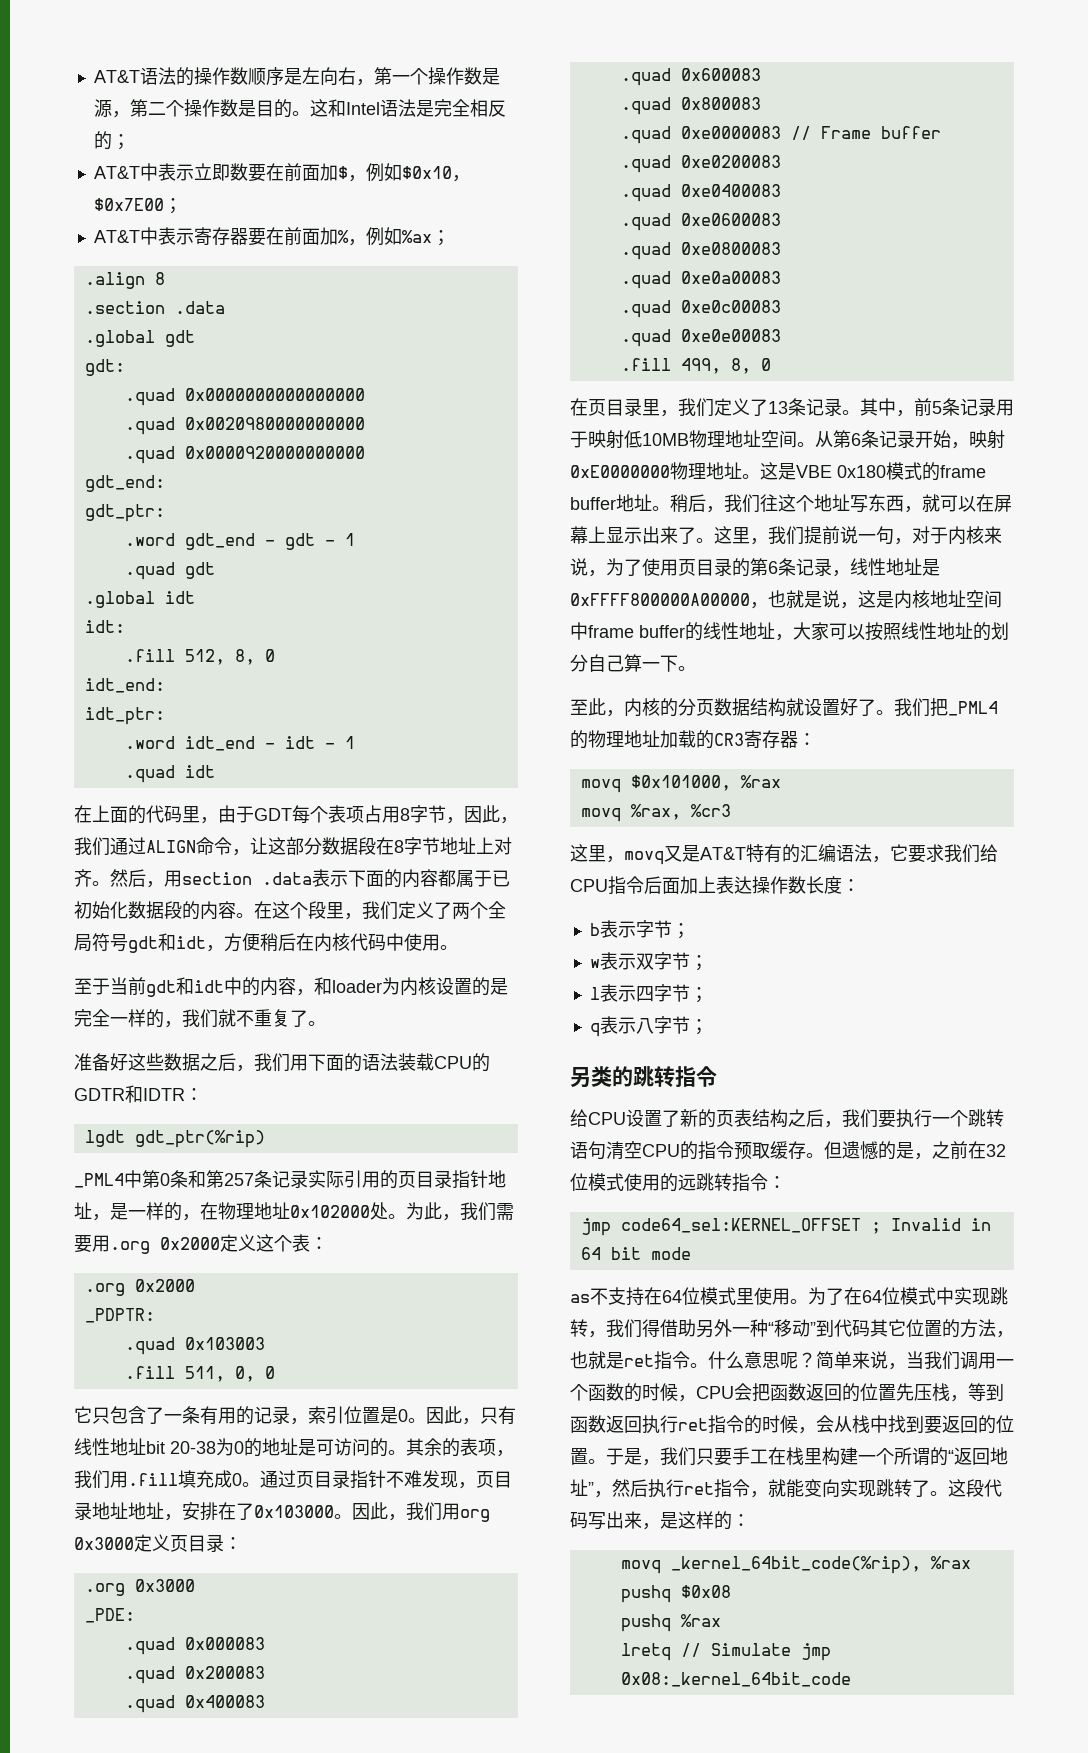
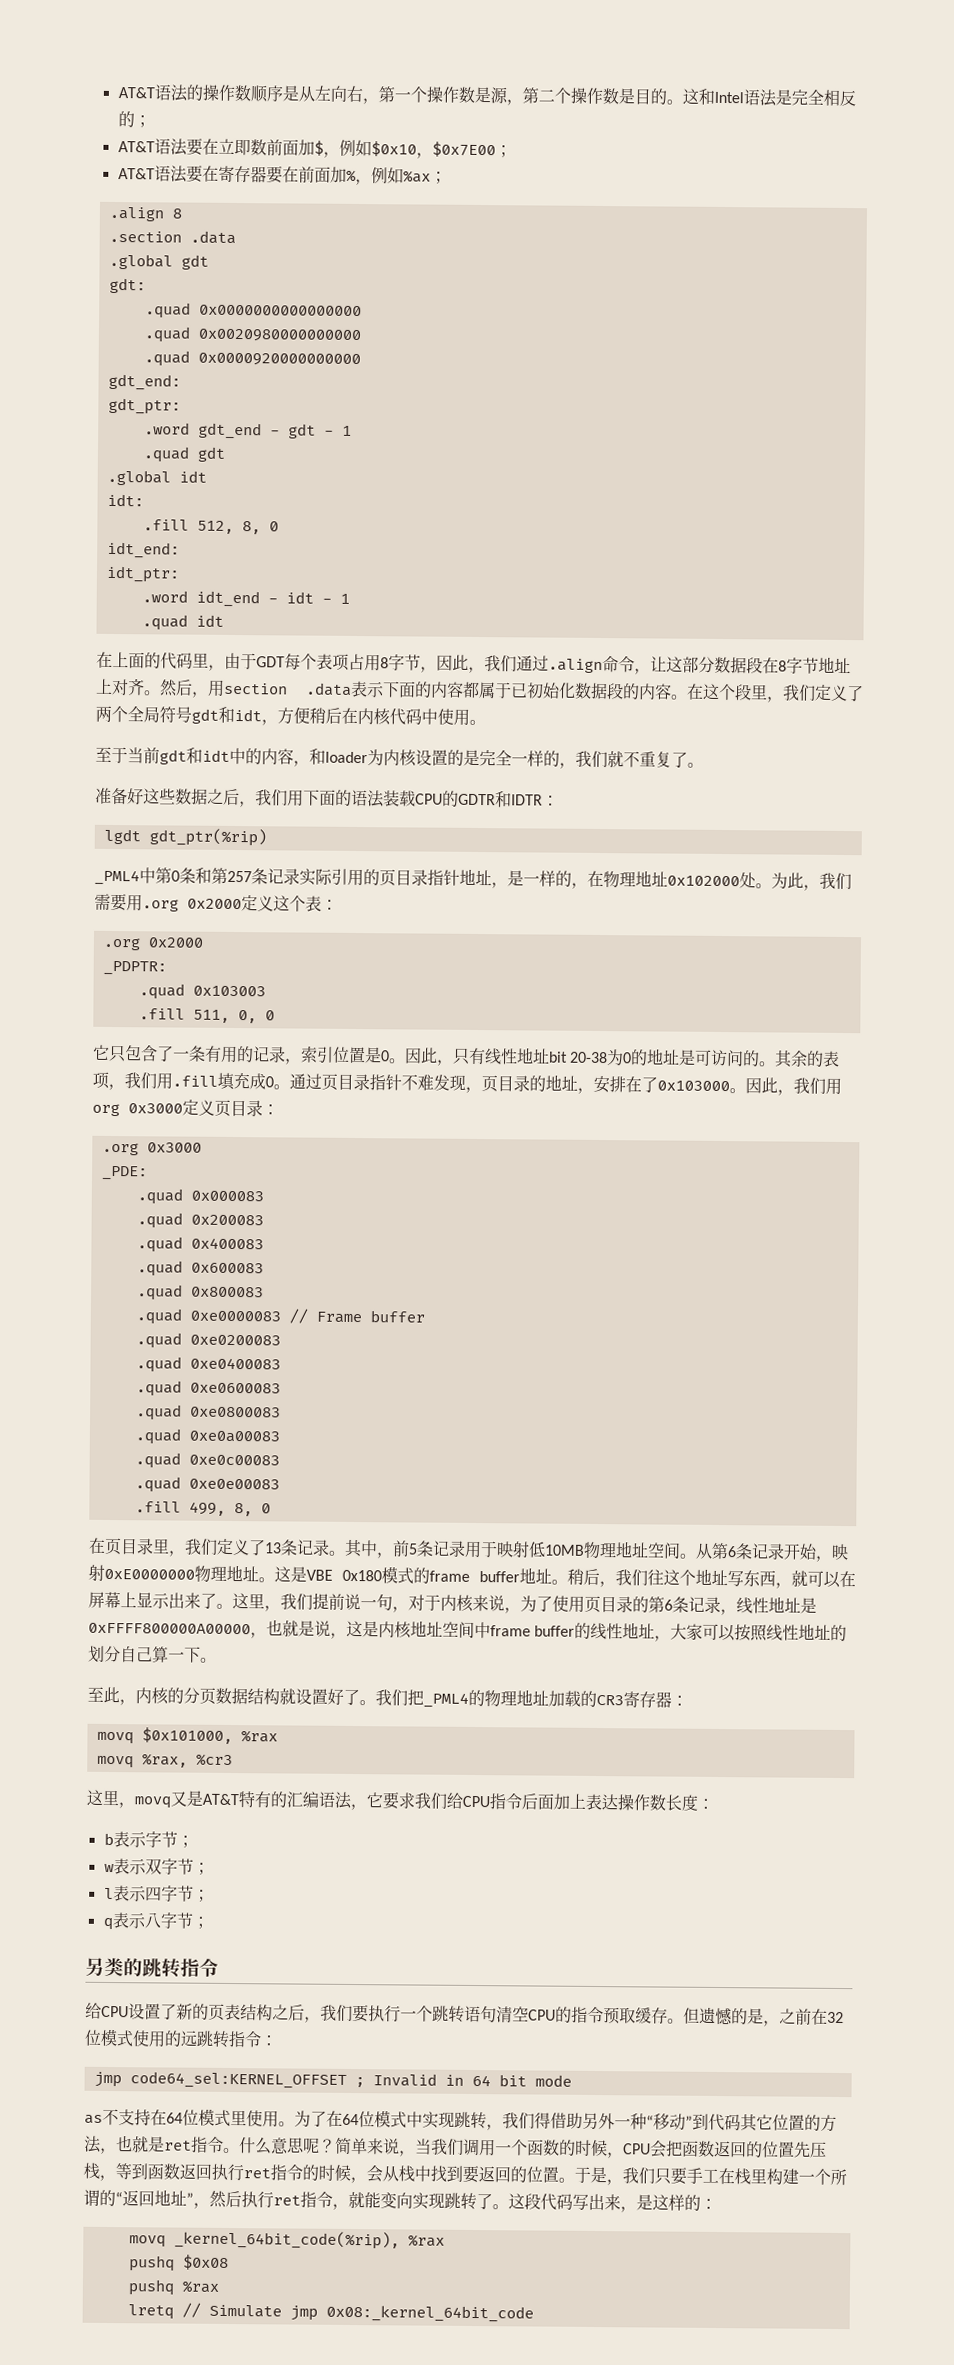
- AT&T语法的操作数顺序是左向右，第一个操作数是源，第二个操作数是目的。
+ AT&T语法的操作数顺序是从左向右，第一个操作数是源，第二个操作数是目的。
- AT&T中表示立即数要在前面加$，例如$0x10，$0x7E00；
+ AT&T语法要在立即数前面加$，例如$0x10，$0x7E00；
- AT&T中表示寄存器要在前面加%，例如%ax；
+ AT&T语法要在寄存器要在前面加%，例如%ax；
- 在上面的代码里，由于GDT每个表项占用8字节，因此，我们通过ALIGN命令，让这部分数据段在8字节地址上对齐。
+ 在上面的代码里，由于GDT每个表项占用8字节，因此，我们通过.align命令，让这部分数据段在8字节地址上对齐。
- 通过页目录指针不难发现，页目录地址地址，安排在了0x103000。
+ 通过页目录指针不难发现，页目录的地址，安排在了0x103000。

